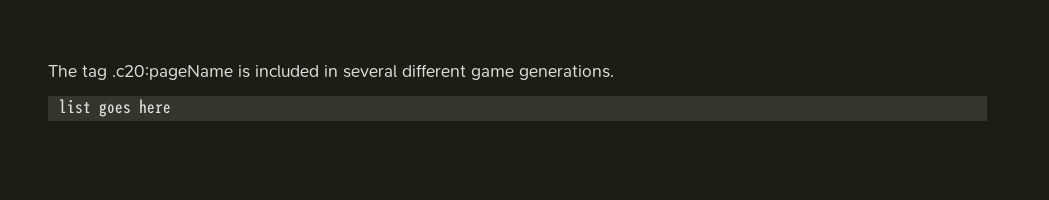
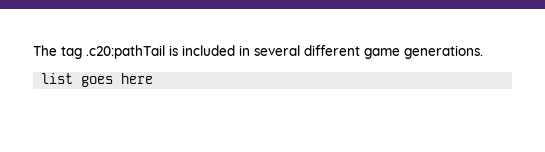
- The tag .c20:pageName is included in several different game generations.
+ The tag .c20:pathTail is included in several different game generations.

